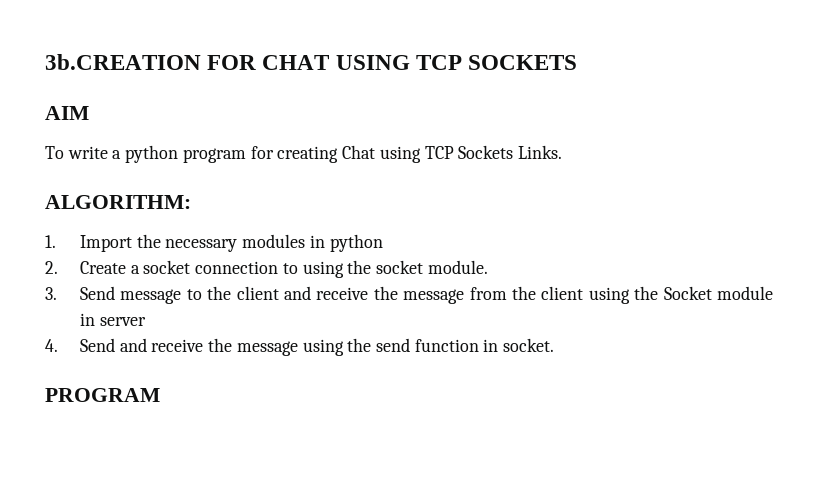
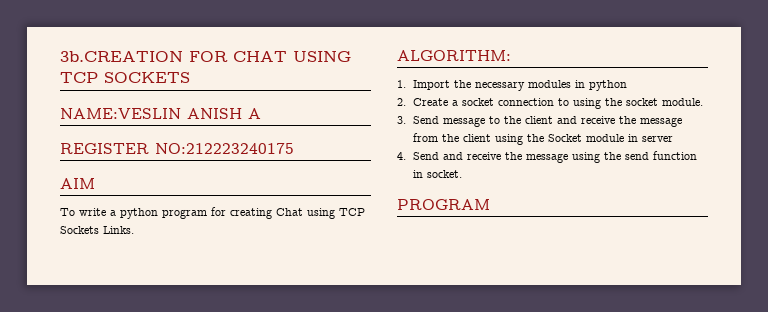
+ NAME:VESLIN ANISH A
+ REGISTER NO:212223240175

